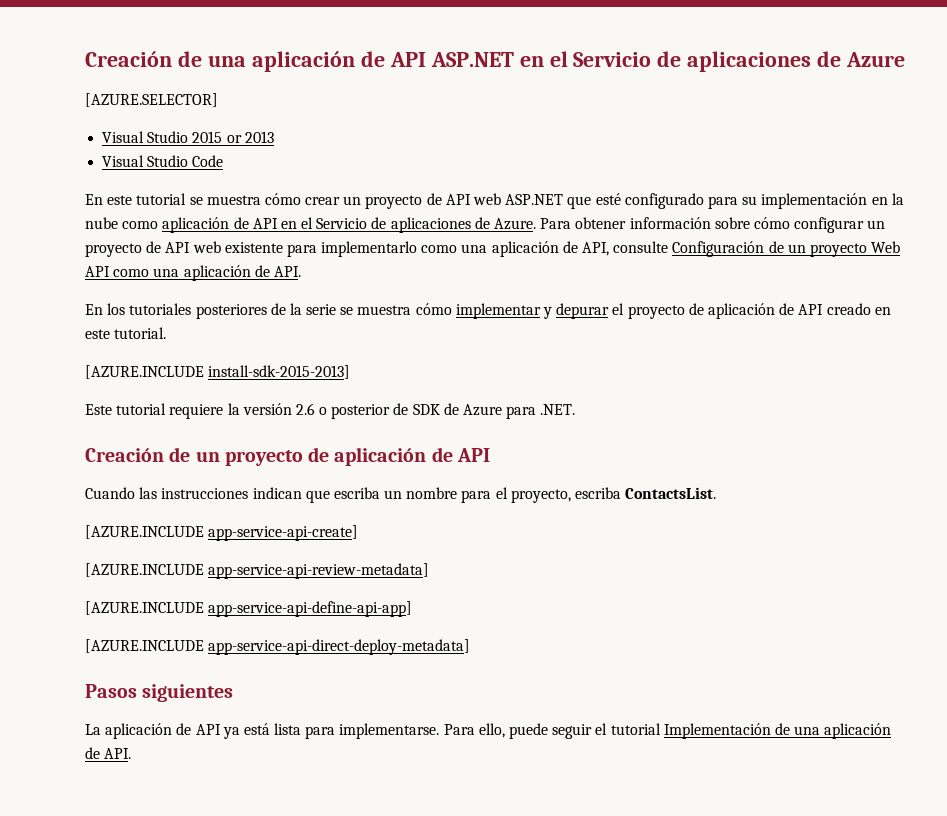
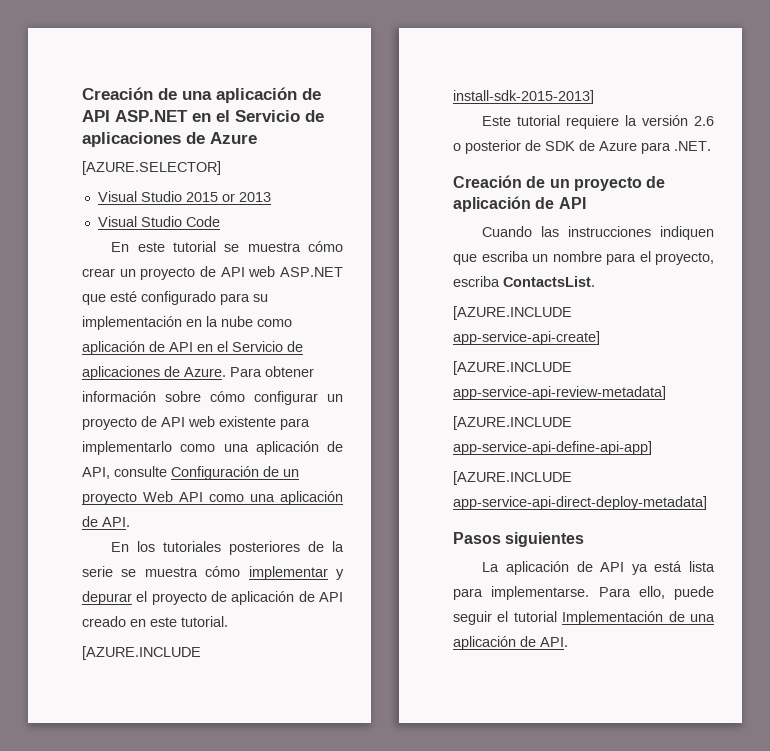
- Cuando las instrucciones indican que escriba un nombre para el proyecto, escriba ContactsList.
+ Cuando las instrucciones indiquen que escriba un nombre para el proyecto, escriba ContactsList.

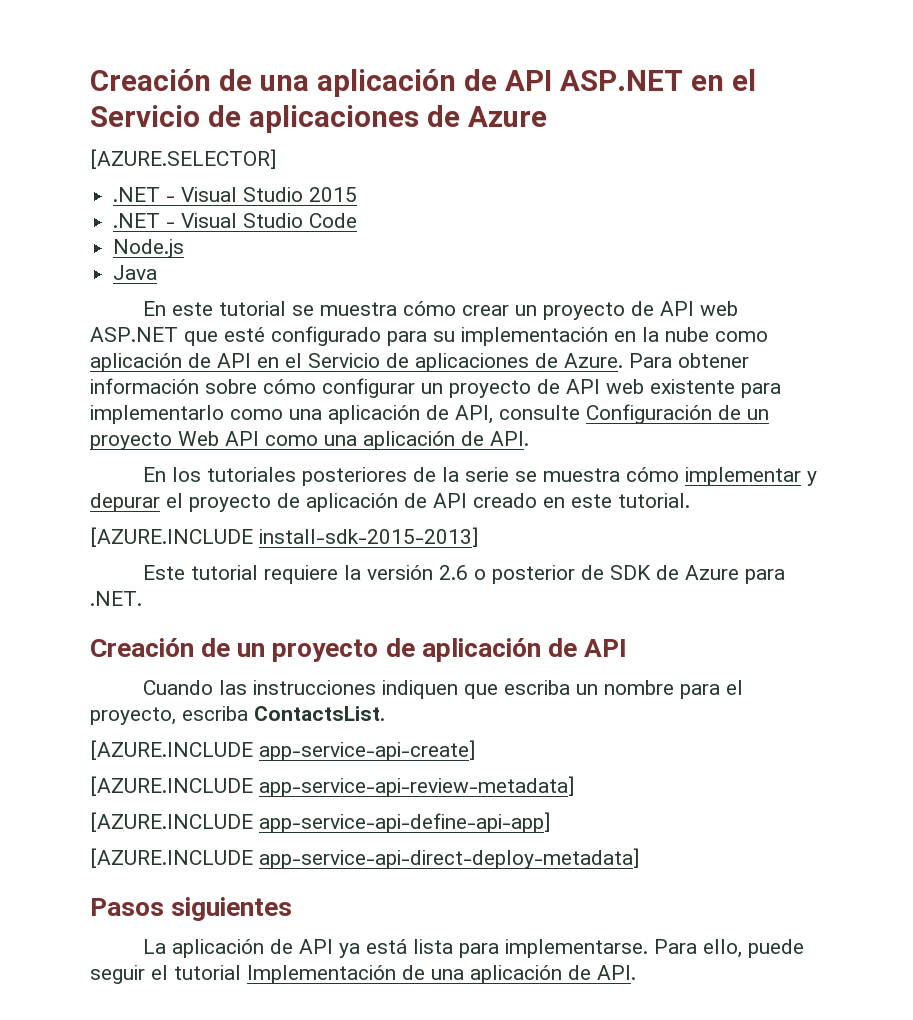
- Visual Studio 2015 or 2013
- Visual Studio Code
+ .NET - Visual Studio 2015
+ .NET - Visual Studio Code
+ Node.js
+ Java

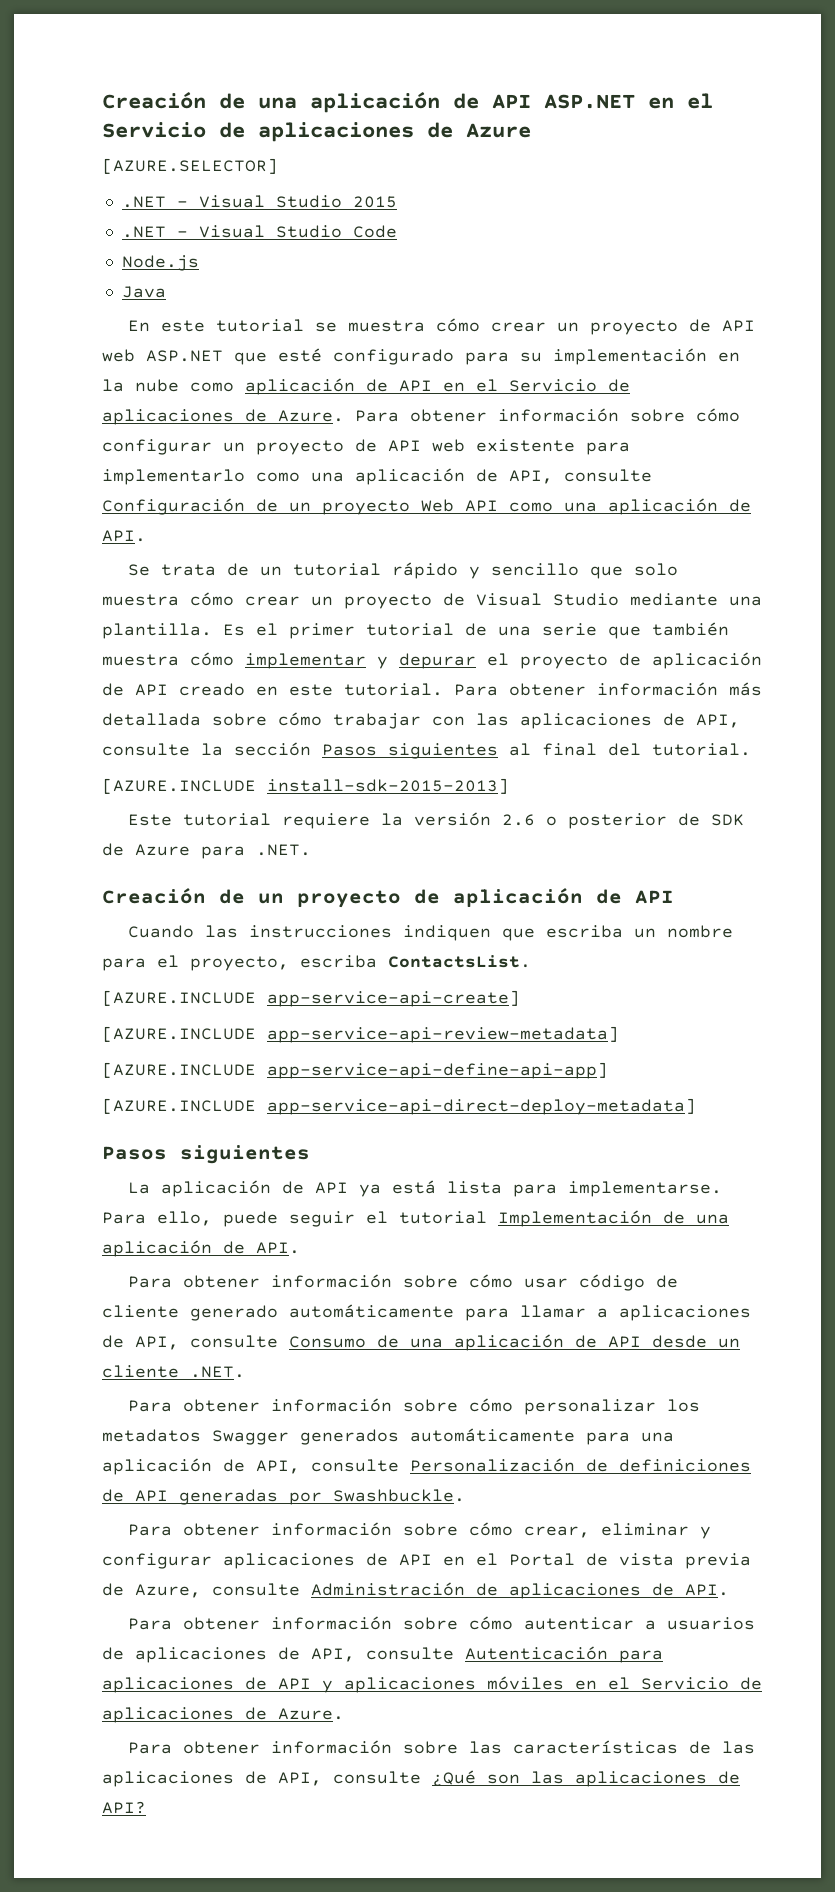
- En los tutoriales posteriores de la serie se muestra cómo implementar y depurar el proyecto de aplicación de API creado en este tutorial.
+ Se trata de un tutorial rápido y sencillo que solo muestra cómo crear un proyecto de Visual Studio mediante una plantilla. Es el primer tutorial de una serie que también muestra cómo implementar y depurar el proyecto de aplicación de API creado en este tutorial. Para obtener información más detallada sobre cómo trabajar con las aplicaciones de API, consulte la sección Pasos siguientes al final del tutorial.
+ Para obtener información sobre cómo usar código de cliente generado automáticamente para llamar a aplicaciones de API, consulte Consumo de una aplicación de API desde un cliente .NET.
+ Para obtener información sobre cómo personalizar los metadatos Swagger generados automáticamente para una aplicación de API, consulte Personalización de definiciones de API generadas por Swashbuckle.
+ Para obtener información sobre cómo crear, eliminar y configurar aplicaciones de API en el Portal de vista previa de Azure, consulte Administración de aplicaciones de API.
+ Para obtener información sobre cómo autenticar a usuarios de aplicaciones de API, consulte Autenticación para aplicaciones de API y aplicaciones móviles en el Servicio de aplicaciones de Azure.
+ Para obtener información sobre las características de las aplicaciones de API, consulte ¿Qué son las aplicaciones de API?

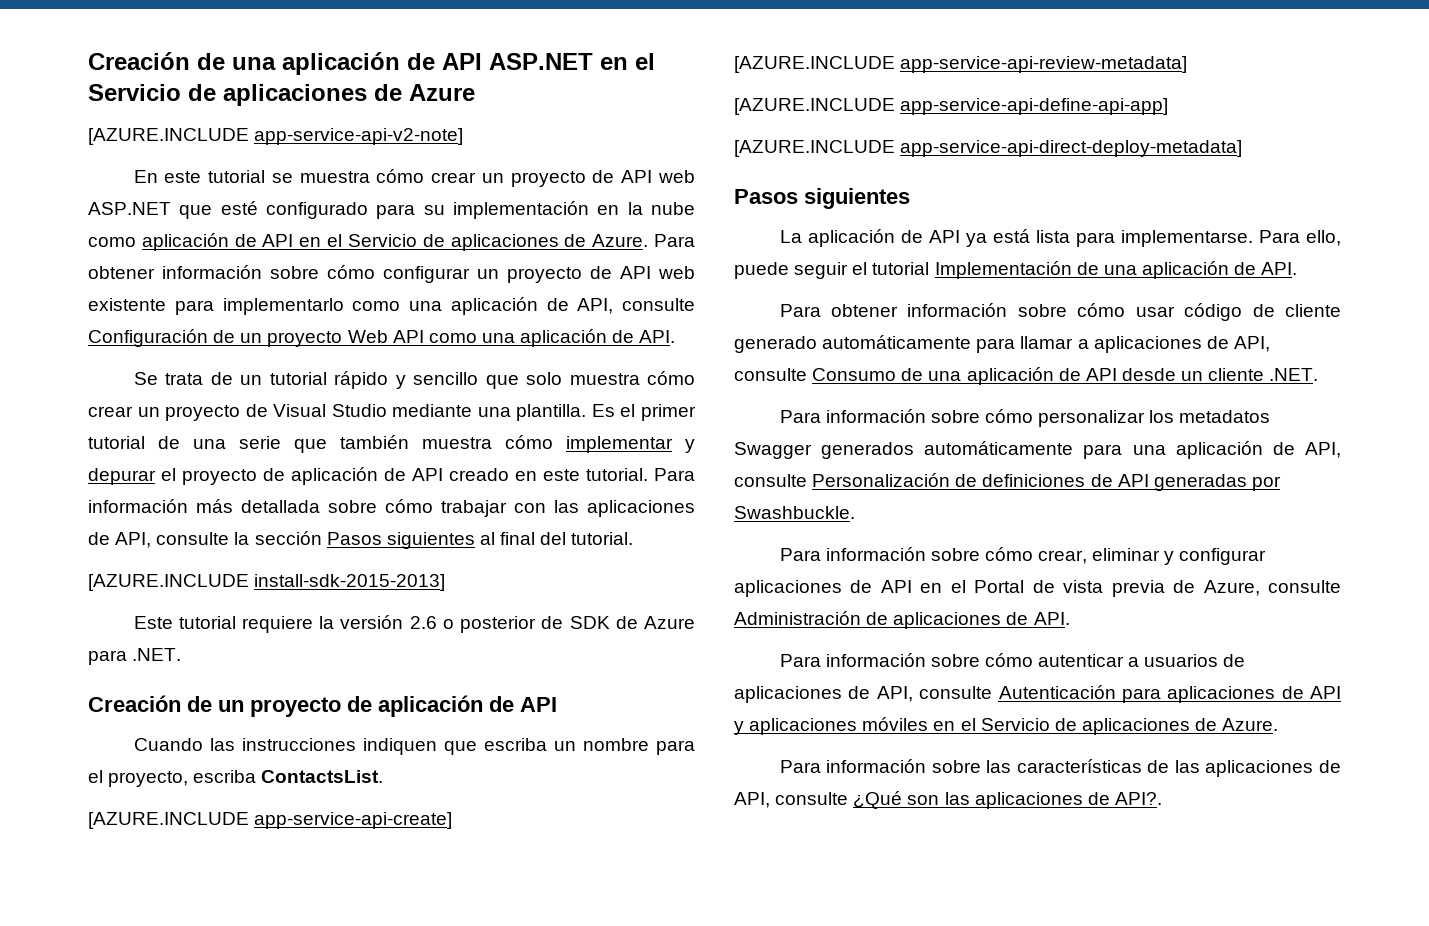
- [AZURE.SELECTOR]
- .NET - Visual Studio 2015
- .NET - Visual Studio Code
- Node.js
- Java
+ [AZURE.INCLUDE app-service-api-v2-note]
- Para obtener información más detallada sobre cómo trabajar con las aplicaciones de API, consulte la sección Pasos siguientes al final del tutorial.
+ Para información más detallada sobre cómo trabajar con las aplicaciones de API, consulte la sección Pasos siguientes al final del tutorial.
- Para obtener información sobre cómo personalizar los metadatos Swagger generados automáticamente para una aplicación de API, consulte Personalización de definiciones de API generadas por Swashbuckle.
+ Para información sobre cómo personalizar los metadatos Swagger generados automáticamente para una aplicación de API, consulte Personalización de definiciones de API generadas por Swashbuckle.
- Para obtener información sobre cómo crear, eliminar y configurar aplicaciones de API en el Portal de vista previa de Azure, consulte Administración de aplicaciones de API.
+ Para información sobre cómo crear, eliminar y configurar aplicaciones de API en el Portal de vista previa de Azure, consulte Administración de aplicaciones de API.
- Para obtener información sobre cómo autenticar a usuarios de aplicaciones de API, consulte Autenticación para aplicaciones de API y aplicaciones móviles en el Servicio de aplicaciones de Azure.
+ Para información sobre cómo autenticar a usuarios de aplicaciones de API, consulte Autenticación para aplicaciones de API y aplicaciones móviles en el Servicio de aplicaciones de Azure.
- Para obtener información sobre las características de las aplicaciones de API, consulte ¿Qué son las aplicaciones de API?
+ Para información sobre las características de las aplicaciones de API, consulte ¿Qué son las aplicaciones de API?.

